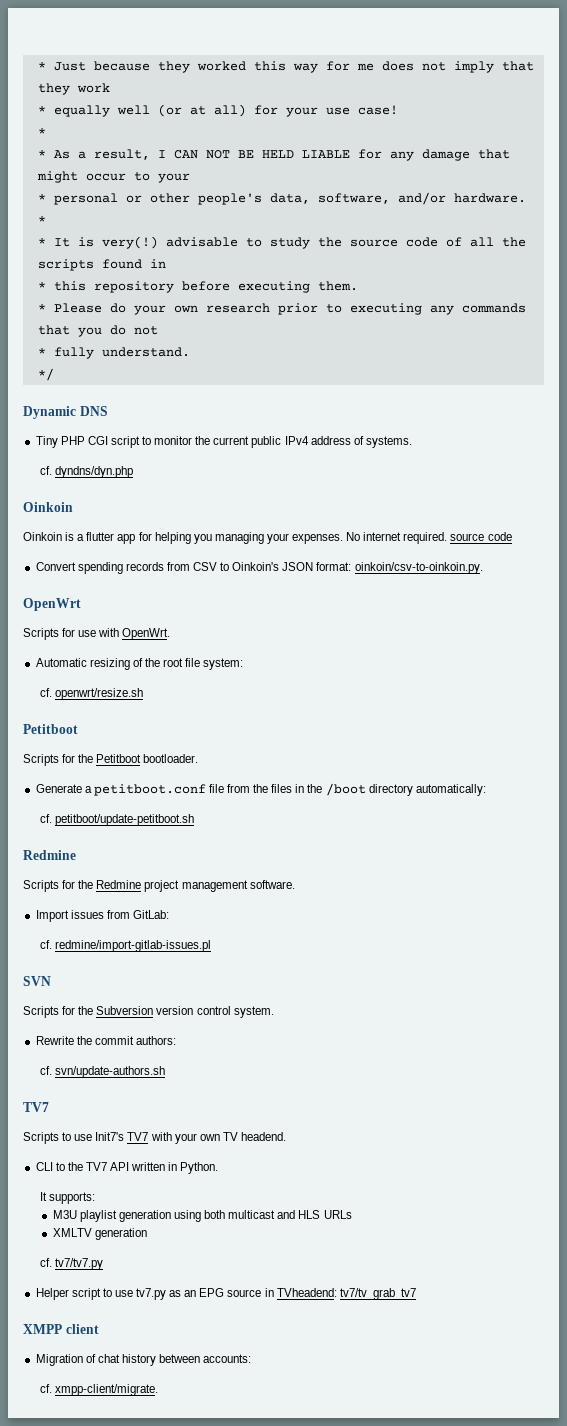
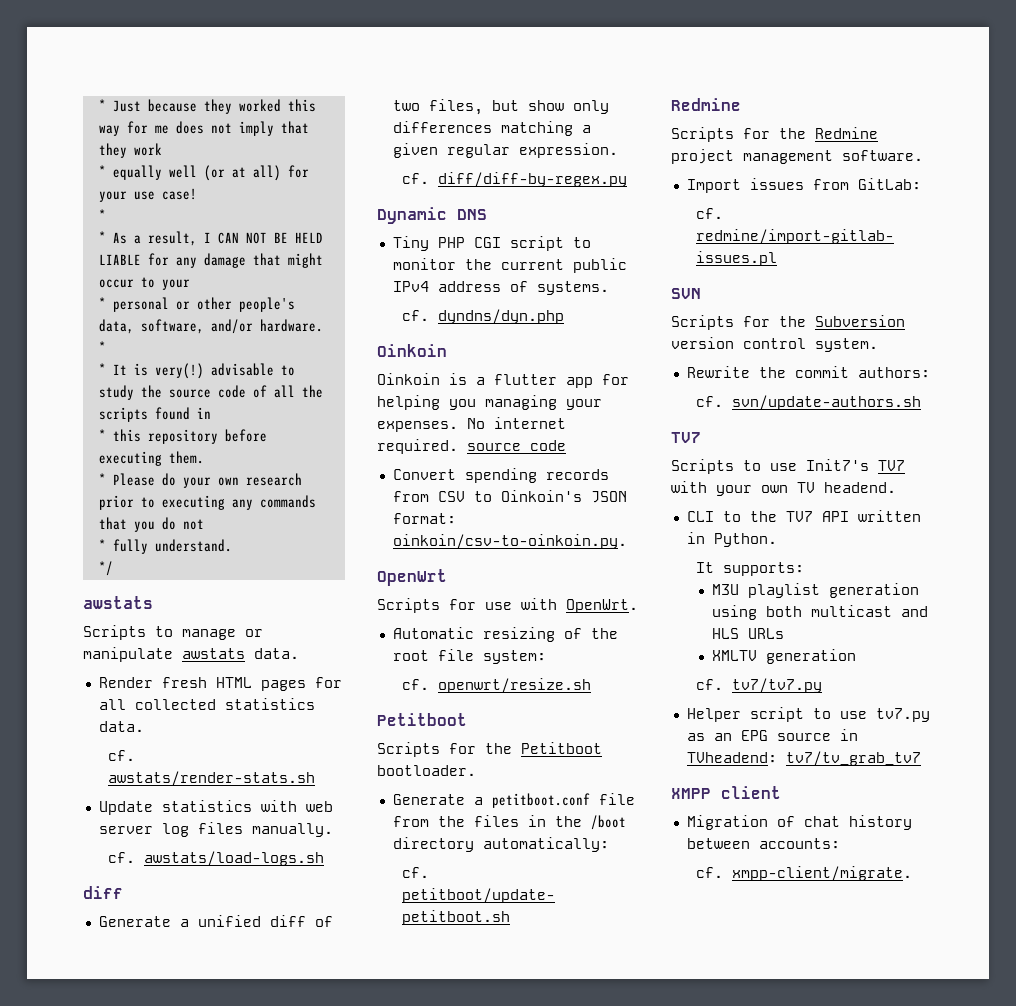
  */
+ awstats
+ Scripts to manage or manipulate awstats data.
+ Render fresh HTML pages for all collected statistics data.
+ cf. awstats/render-stats.sh
+ Update statistics with web server log files manually.
+ cf. awstats/load-logs.sh
+ diff
+ Generate a unified diff of two files, but show only differences matching a given regular expression.
+ cf. diff/diff-by-regex.py

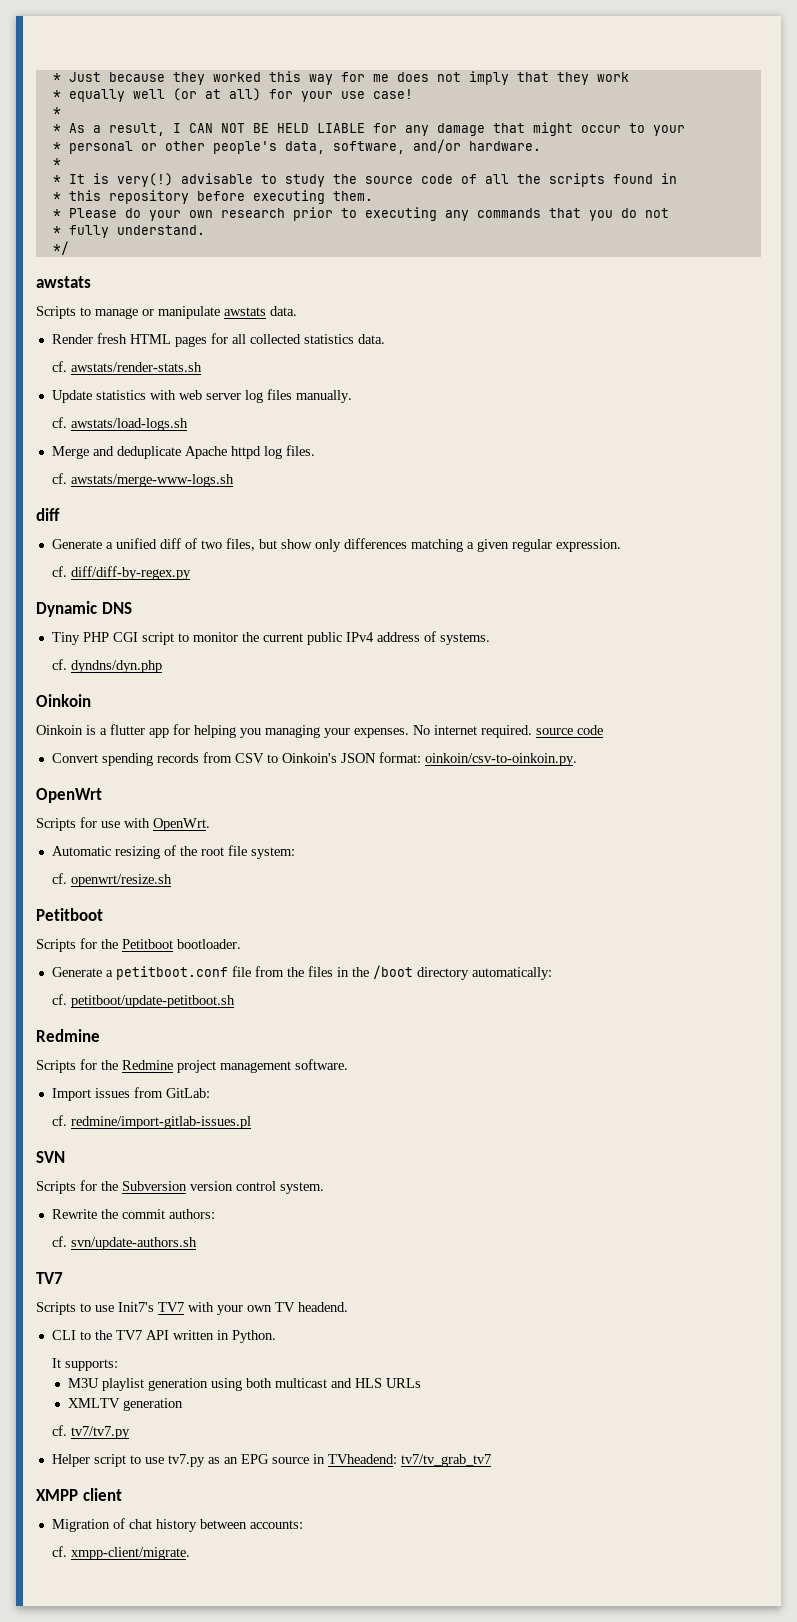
+ Merge and deduplicate Apache httpd log files.
+ cf. awstats/merge-www-logs.sh

